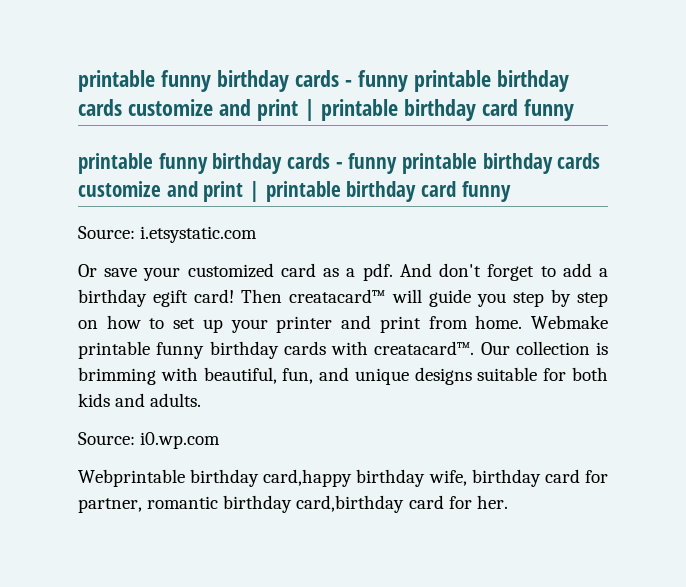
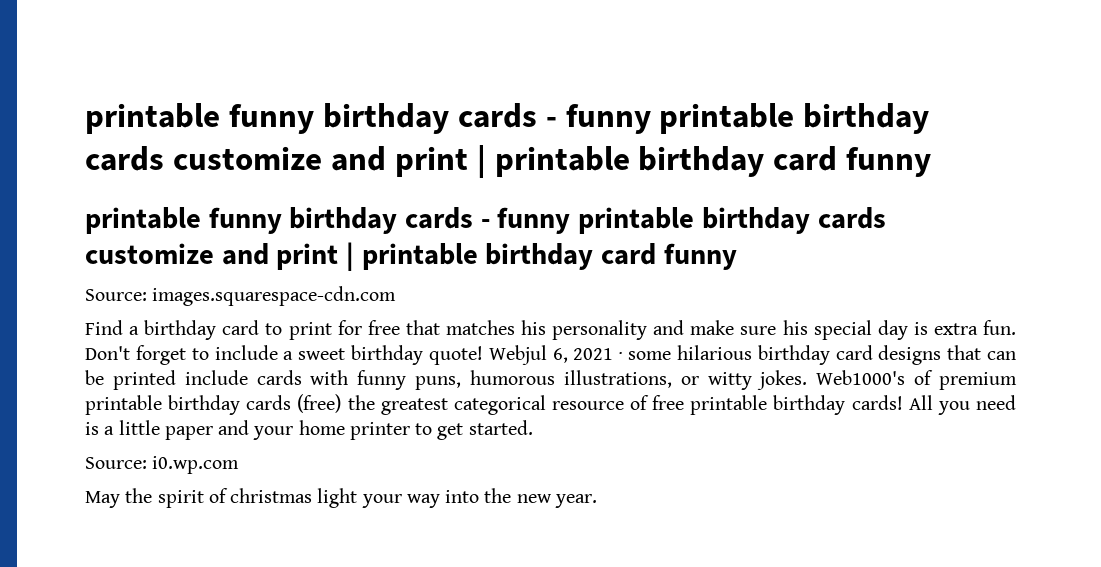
- Source: i.etsystatic.com
- Or save your customized card as a pdf. And don't forget to add a birthday egift card! Then creatacard™ will guide you step by step on how to set up your printer and print from home. Webmake printable funny birthday cards with creatacard™. Our collection is brimming with beautiful, fun, and unique designs suitable for both kids and adults.
+ Source: images.squarespace-cdn.com
+ Find a birthday card to print for free that matches his personality and make sure his special day is extra fun. Don't forget to include a sweet birthday quote! Webjul 6, 2021 · some hilarious birthday card designs that can be printed include cards with funny puns, humorous illustrations, or witty jokes. Web1000's of premium printable birthday cards (free) the greatest categorical resource of free printable birthday cards! All you need is a little paper and your home printer to get started.
  Source: i0.wp.com
- Webprintable birthday card,happy birthday wife, birthday card for partner, romantic birthday card,birthday card for her.
+ May the spirit of christmas light your way into the new year.

